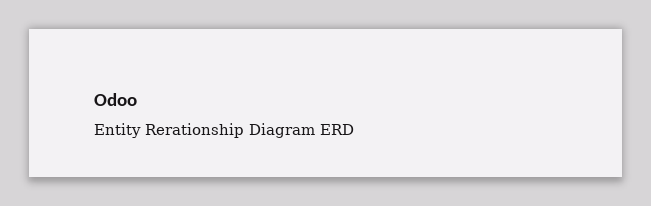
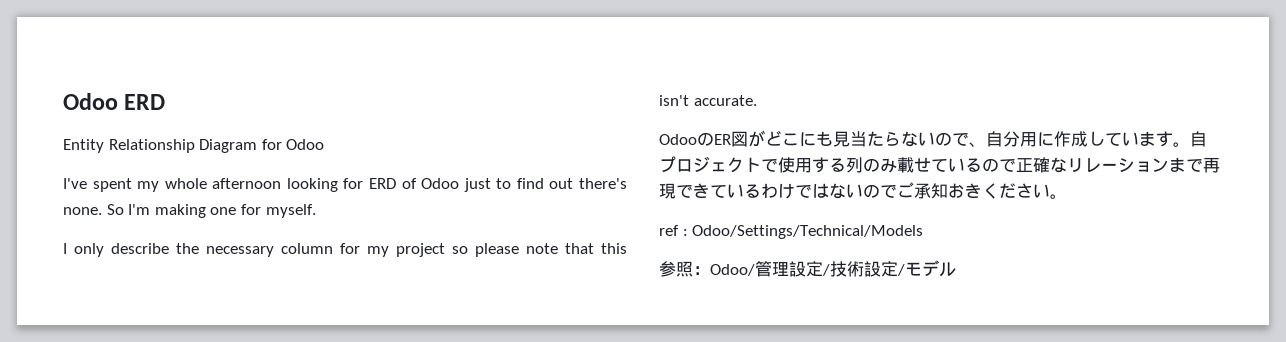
- Odoo
- Entity Rerationship Diagram ERD
+ Odoo ERD
+ Entity Relationship Diagram for Odoo
+ I've spent my whole afternoon looking for ERD of Odoo just to find out there's none. So I'm making one for myself.
+ I only describe the necessary column for my project so please note that this isn't accurate.
+ OdooのER図がどこにも見当たらないので、自分用に作成しています。自プロジェクトで使用する列のみ載せているので正確なリレーションまで再現できているわけではないのでご承知おきください。
+ ref : Odoo/Settings/Technical/Models
+ 参照：Odoo/管理設定/技術設定/モデル

